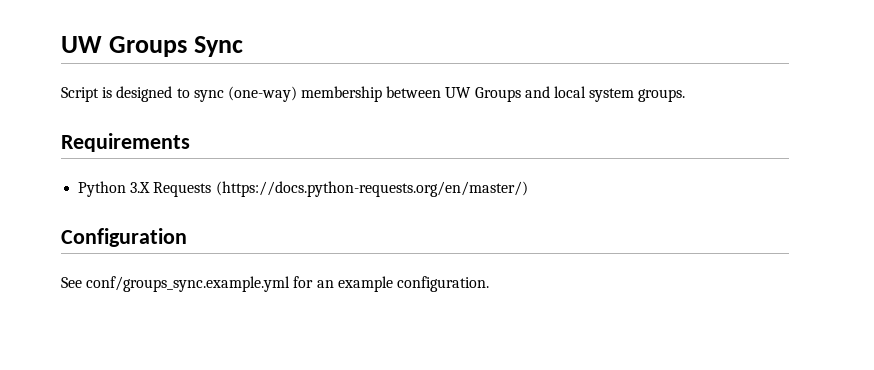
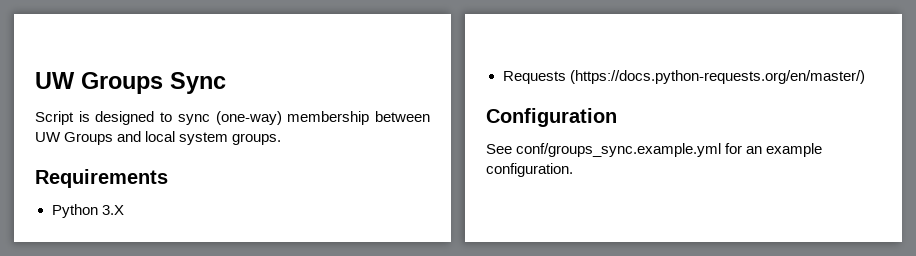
- Python 3.X Requests (https://docs.python-requests.org/en/master/)
+ Python 3.X
+ Requests (https://docs.python-requests.org/en/master/)

